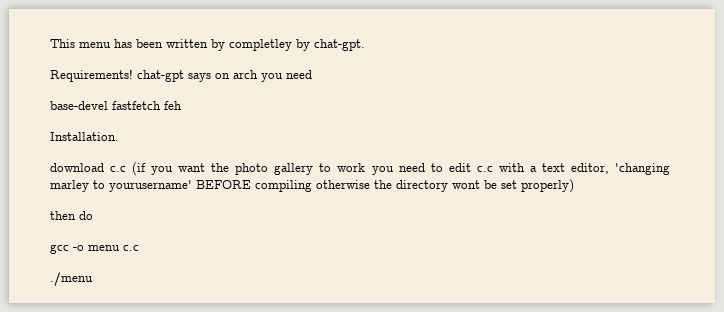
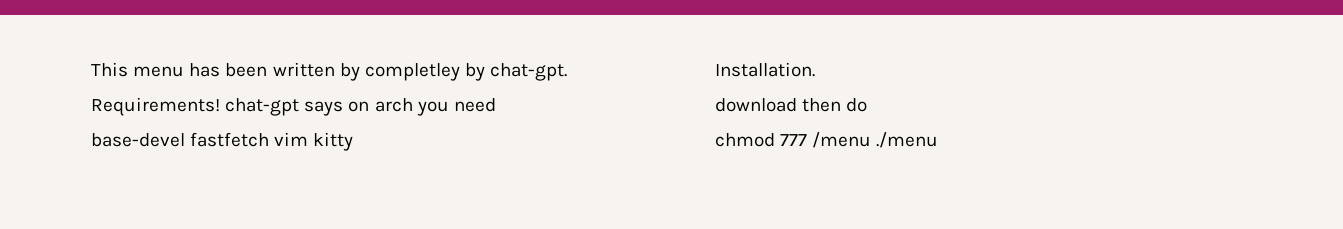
- base-devel fastfetch feh
+ base-devel fastfetch vim kitty
- download c.c (if you want the photo gallery to work you need to edit c.c with a text editor, 'changing marley to yourusername' BEFORE compiling otherwise the directory wont be set properly)
- then do
- gcc -o menu c.c
- ./menu
+ download then do
+ chmod 777 /menu ./menu

